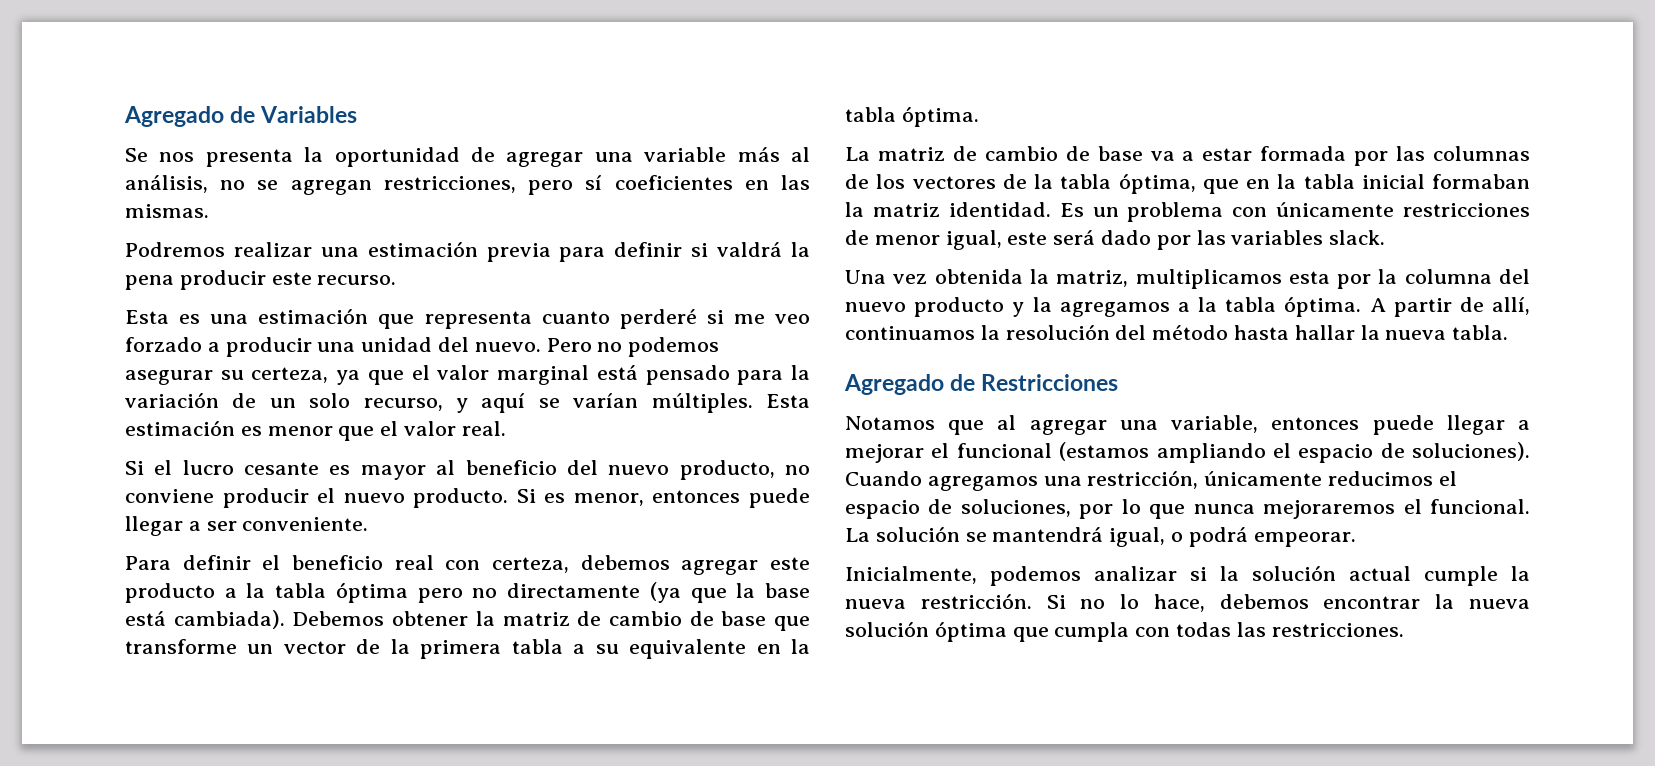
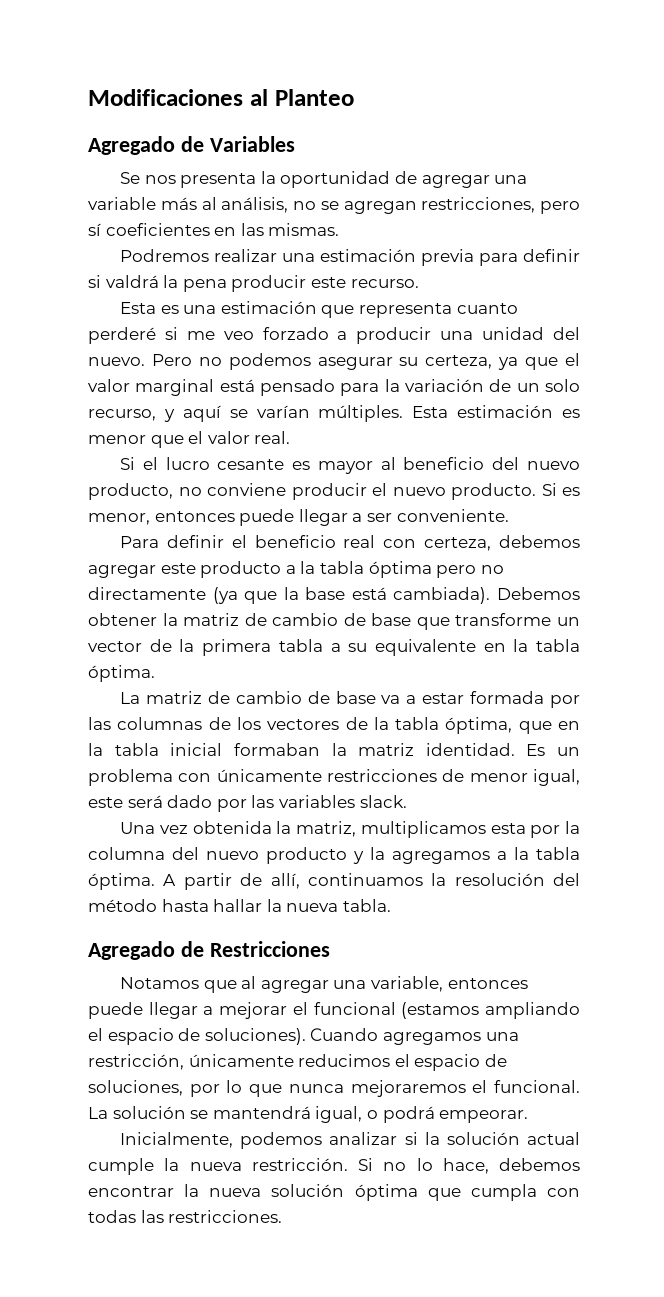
+ Modificaciones al Planteo

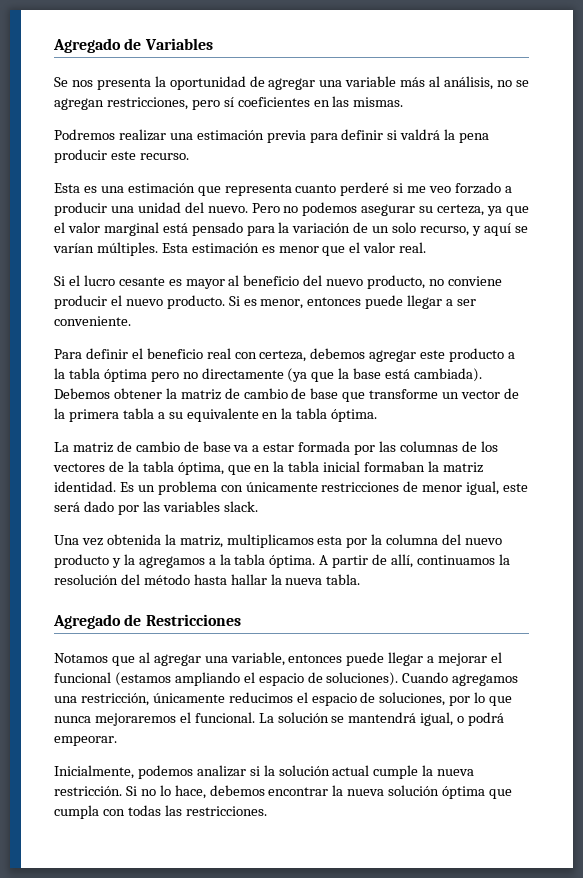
- Modificaciones al Planteo

